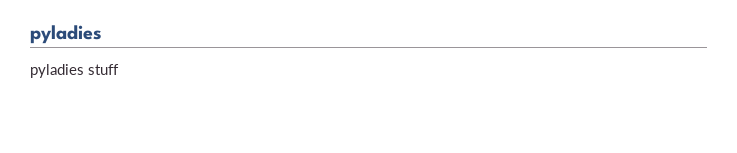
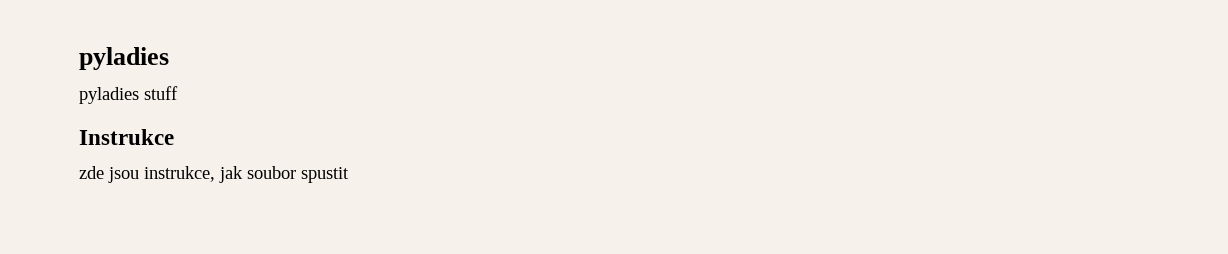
+ Instrukce
+ zde jsou instrukce, jak soubor spustit

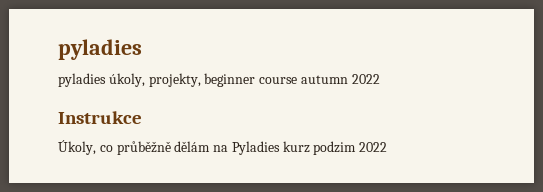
- pyladies stuff
+ pyladies úkoly, projekty, beginner course autumn 2022
  Instrukce
- zde jsou instrukce, jak soubor spustit
+ Úkoly, co průběžně dělám na Pyladies kurz podzim 2022

